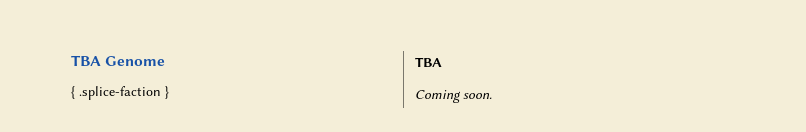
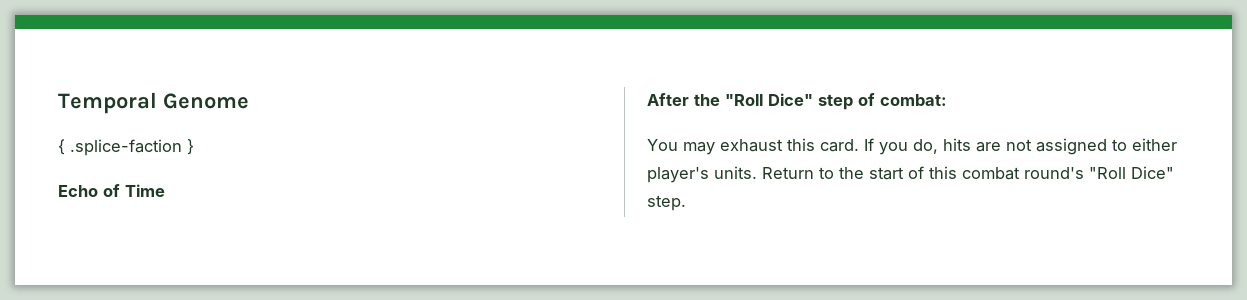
- TBA Genome
+ Temporal Genome
  { .splice-faction }
- TBA
- Coming soon.
+ Echo of Time
+ After the "Roll Dice" step of combat:
+ You may exhaust this card. If you do, hits are not assigned to either player's units. Return to the start of this combat round's "Roll Dice" step.

